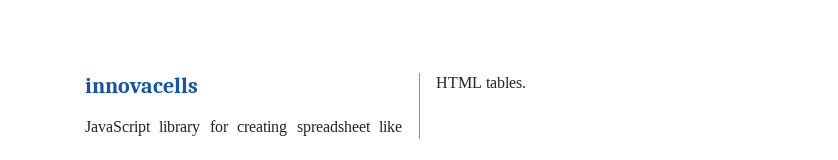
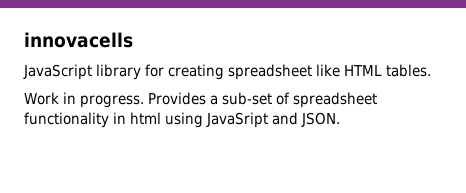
+ Work in progress. Provides a sub-set of spreadsheet functionality in html using JavaSript and JSON.

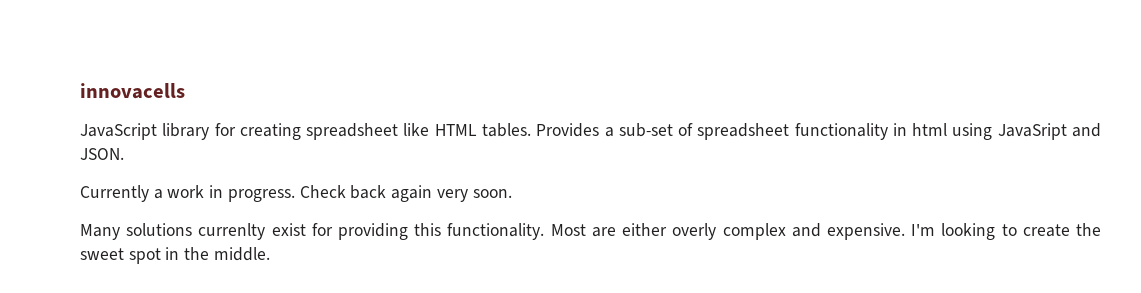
- JavaScript library for creating spreadsheet like HTML tables.
- Work in progress. Provides a sub-set of spreadsheet functionality in html using JavaSript and JSON.
+ JavaScript library for creating spreadsheet like HTML tables. Provides a sub-set of spreadsheet functionality in html using JavaSript and JSON.
+ Currently a work in progress. Check back again very soon.
+ Many solutions currenlty exist for providing this functionality. Most are either overly complex and expensive. I'm looking to create the sweet spot in the middle.

